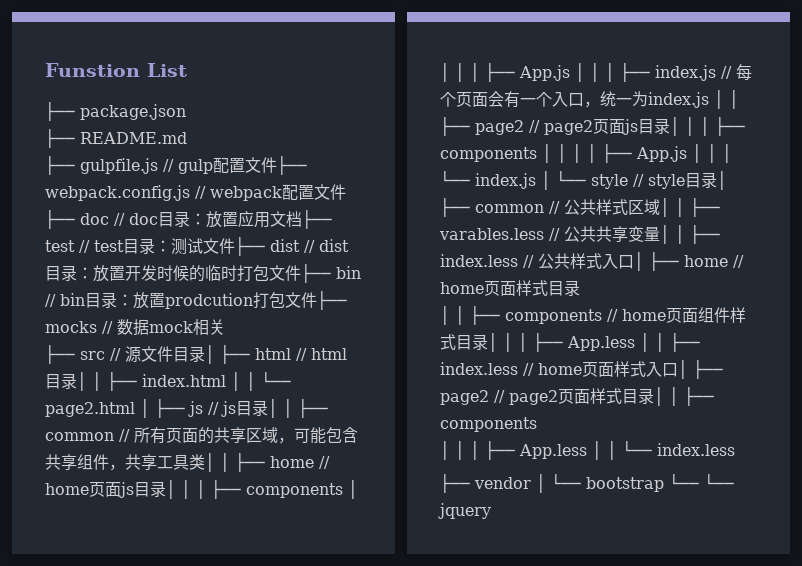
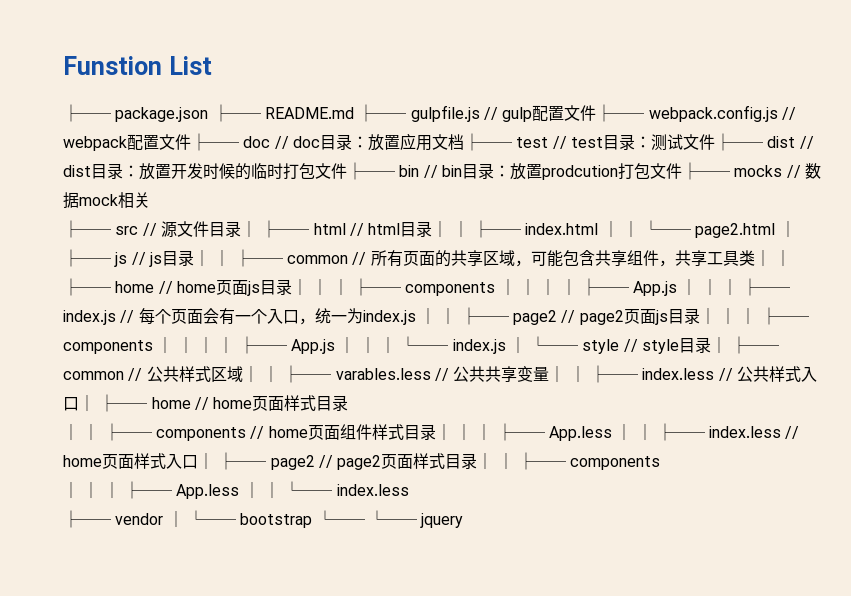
- ├── package.json
- ├── README.md
- ├── gulpfile.js // gulp配置文件├── webpack.config.js // webpack配置文件├── doc // doc目录：放置应用文档├── test // test目录：测试文件├── dist // dist目录：放置开发时候的临时打包文件├── bin // bin目录：放置prodcution打包文件├── mocks // 数据mock相关
+ ├── package.json ├── README.md ├── gulpfile.js // gulp配置文件├── webpack.config.js // webpack配置文件├── doc // doc目录：放置应用文档├── test // test目录：测试文件├── dist // dist目录：放置开发时候的临时打包文件├── bin // bin目录：放置prodcution打包文件├── mocks // 数据mock相关

